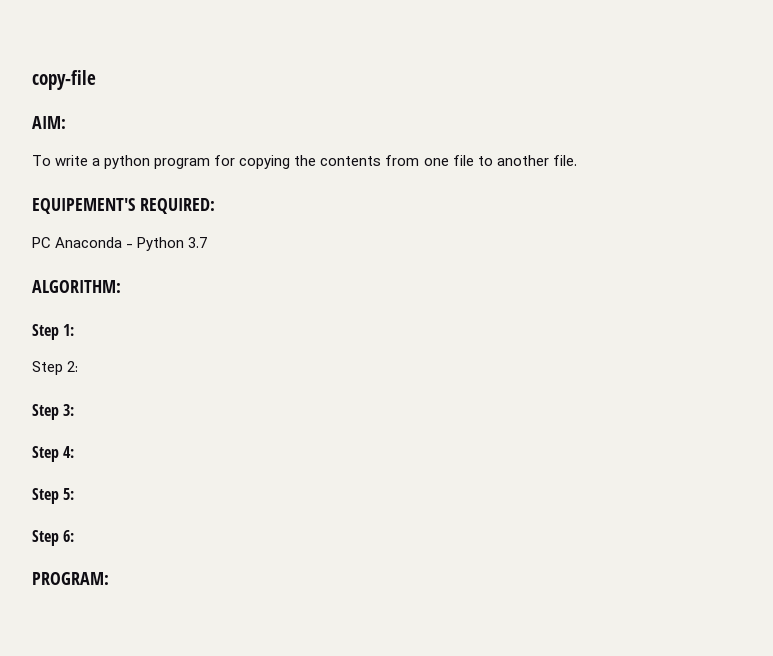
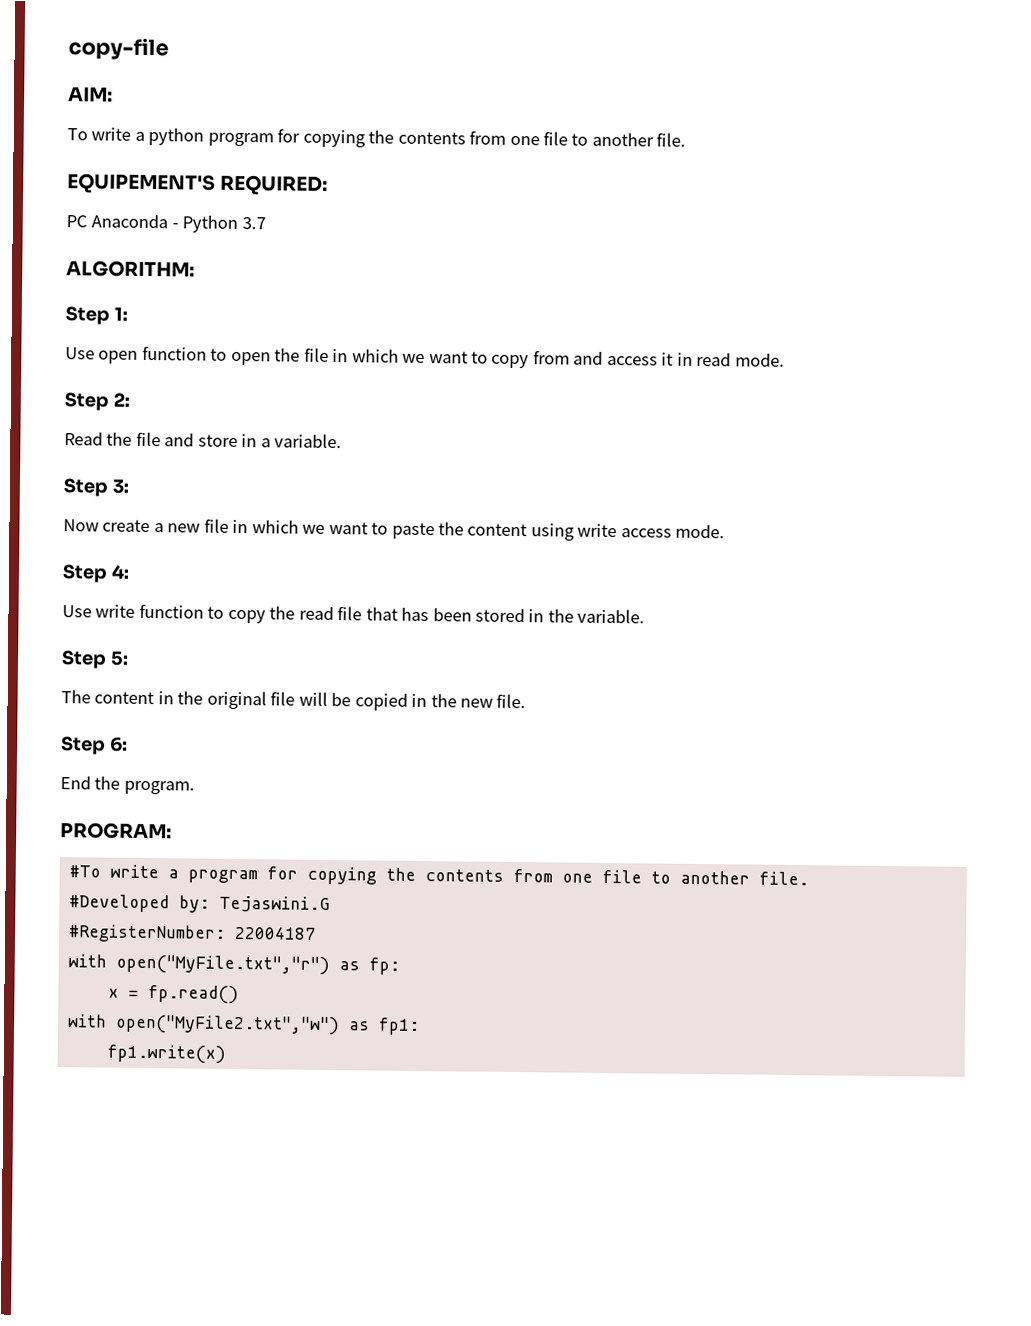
+ Use open function to open the file in which we want to copy from and access it in read mode.
  Step 2:
+ Read the file and store in a variable.
  Step 3:
+ Now create a new file in which we want to paste the content using write access mode.
  Step 4:
+ Use write function to copy the read file that has been stored in the variable.
  Step 5:
+ The content in the original file will be copied in the new file.
  Step 6:
+ End the program.
  PROGRAM:
+ #To write a program for copying the contents from one file to another file.
+ #Developed by: Tejaswini.G
+ #RegisterNumber: 22004187
+ with open("MyFile.txt","r") as fp:
+ x = fp.read()
+ with open("MyFile2.txt","w") as fp1:
+ fp1.write(x)

